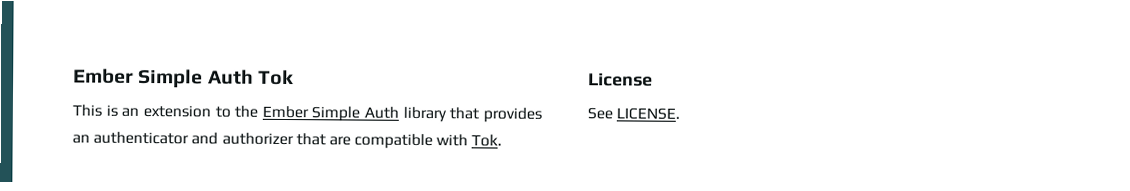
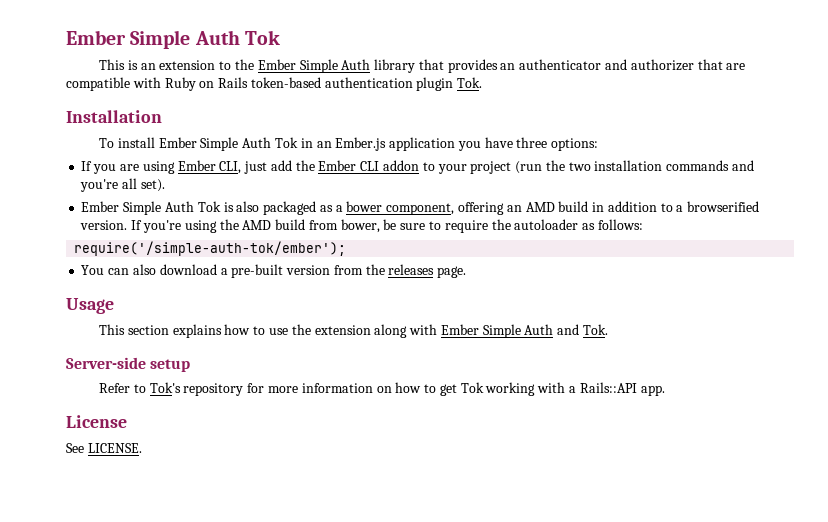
- This is an extension to the Ember Simple Auth library that provides an authenticator and authorizer that are compatible with Tok.
+ This is an extension to the Ember Simple Auth library that provides an authenticator and authorizer that are compatible with Ruby on Rails token-based authentication plugin Tok.
+ Installation
+ To install Ember Simple Auth Tok in an Ember.js application you have three options:
+ If you are using Ember CLI, just add the Ember CLI addon to your project (run the two installation commands and you're all set).
+ Ember Simple Auth Tok is also packaged as a bower component, offering an AMD build in addition to a browserified version. If you're using the AMD build from bower, be sure to require the autoloader as follows:
+ require('/simple-auth-tok/ember');
+ You can also download a pre-built version from the releases page.
+ Usage
+ This section explains how to use the extension along with Ember Simple Auth and Tok.
+ Server-side setup
+ Refer to Tok's repository for more information on how to get Tok working with a Rails::API app.

